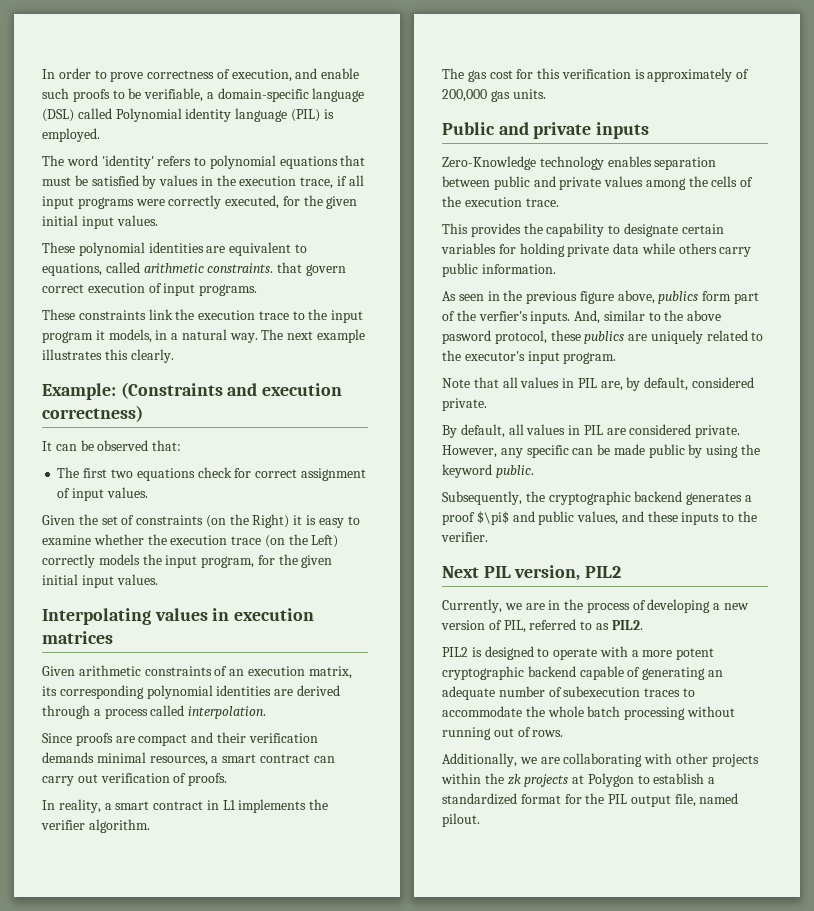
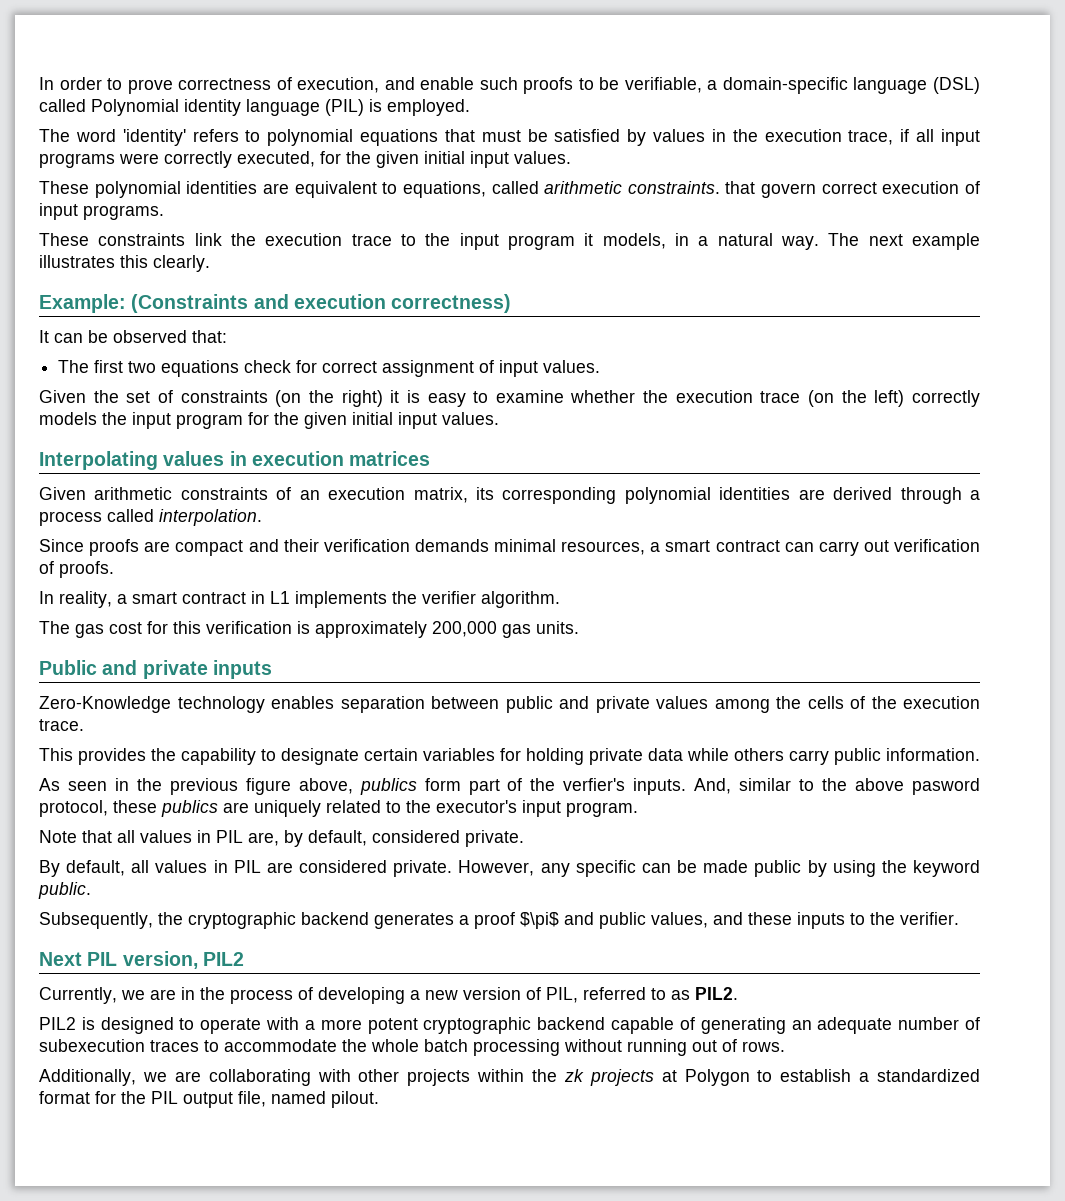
- Given the set of constraints (on the Right) it is easy to examine whether the execution trace (on the Left) correctly models the input program, for the given initial input values.
+ Given the set of constraints (on the right) it is easy to examine whether the execution trace (on the left) correctly models the input program for the given initial input values.
- The gas cost for this verification is approximately of 200,000 gas units.
+ The gas cost for this verification is approximately 200,000 gas units.

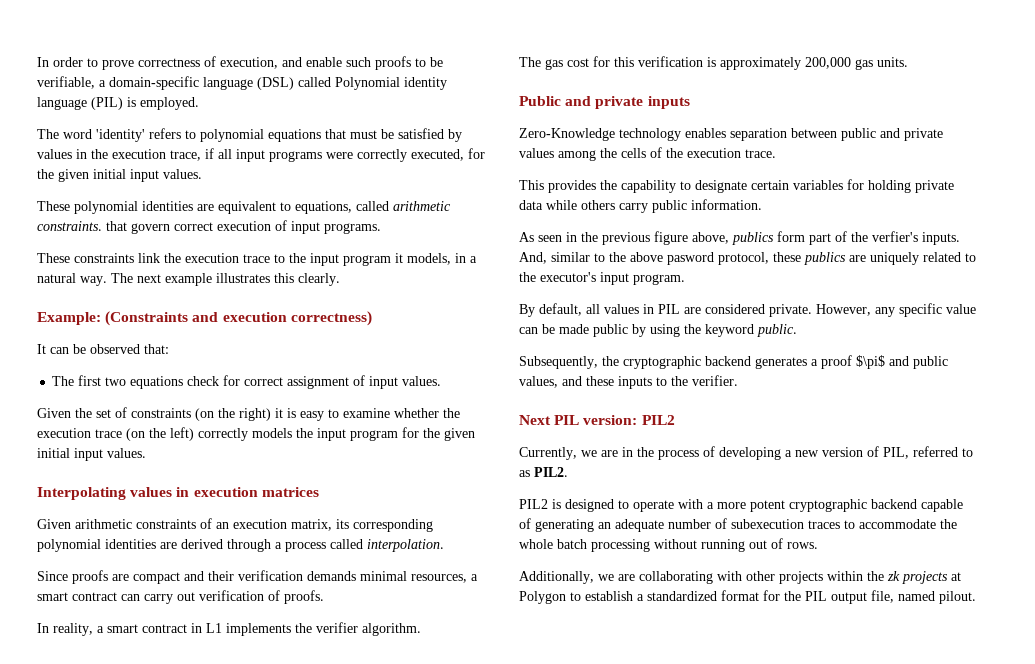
- Note that all values in PIL are, by default, considered private.
- However, any specific can be made public by using the keyword public.
+ However, any specific value can be made public by using the keyword public.
- Next PIL version, PIL2
+ Next PIL version: PIL2

